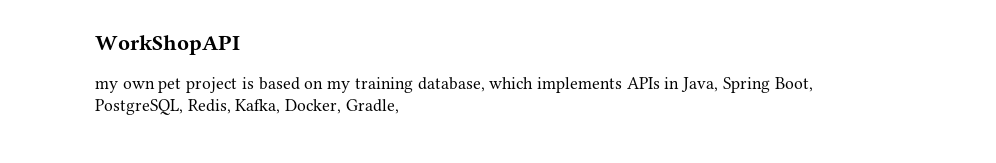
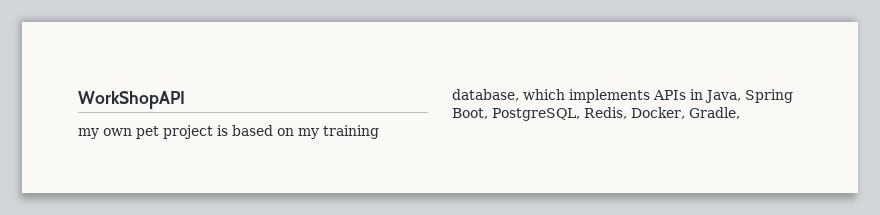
- my own pet project is based on my training database, which implements APIs in Java, Spring Boot, PostgreSQL, Redis, Kafka, Docker, Gradle,
+ my own pet project is based on my training database, which implements APIs in Java, Spring Boot, PostgreSQL, Redis, Docker, Gradle,

